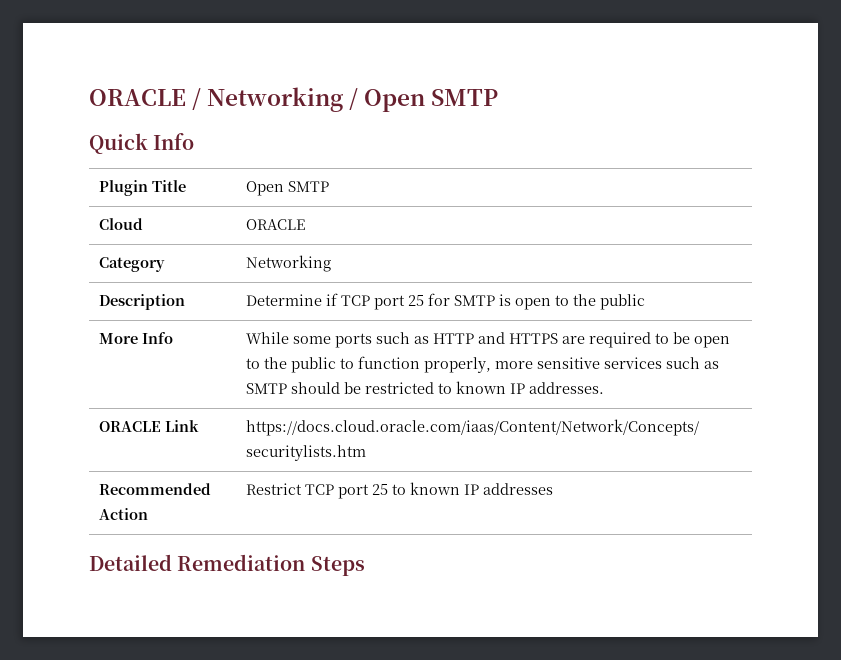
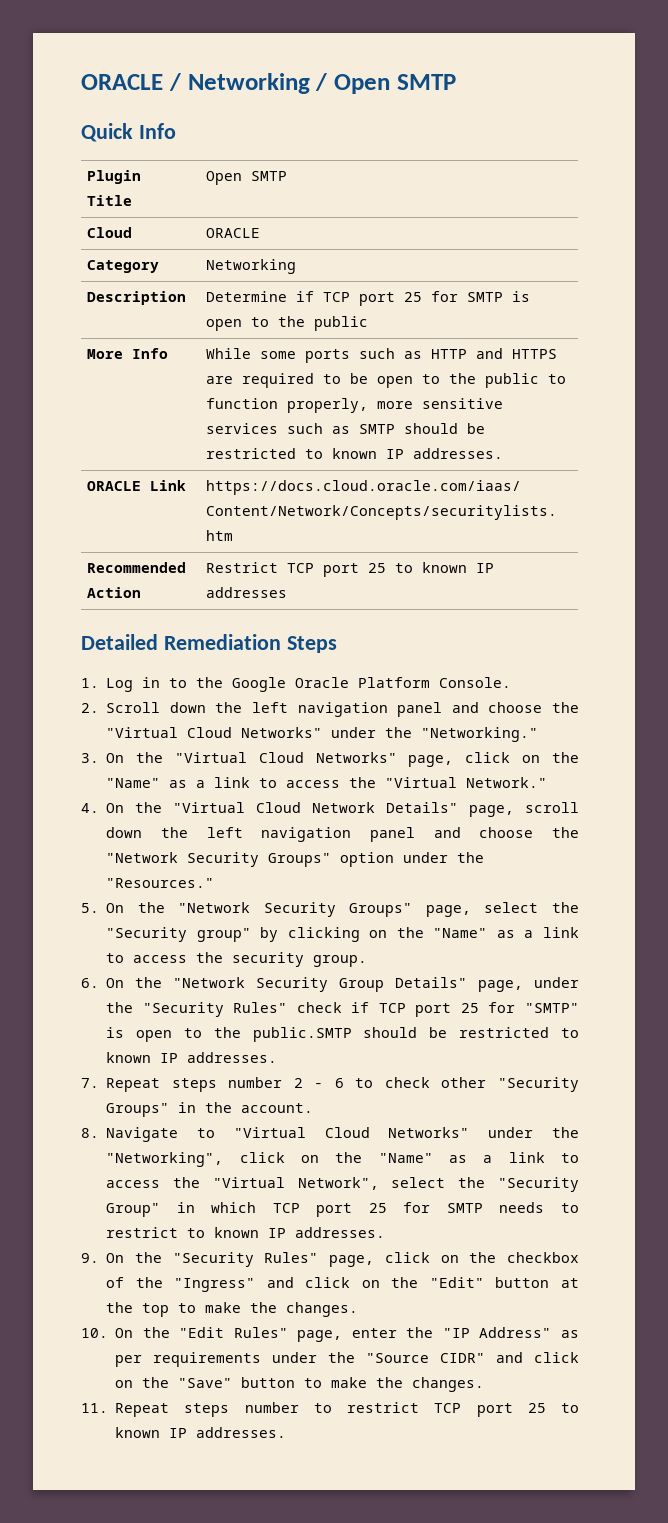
+ 1. Log in to the Google Oracle Platform Console.
+ 2. Scroll down the left navigation panel and choose the "Virtual Cloud Networks" under the "Networking."
+ 3. On the "Virtual Cloud Networks" page, click on the "Name" as a link to access the "Virtual Network."
+ 4. On the "Virtual Cloud Network Details" page, scroll down the left navigation panel and choose the "Network Security Groups" option under the "Resources."
+ 5. On the "Network Security Groups" page, select the "Security group" by clicking on the "Name" as a link to access the security group.
+ 6. On the "Network Security Group Details" page, under the "Security Rules" check if TCP port 25 for "SMTP" is open to the public.SMTP should be restricted to known IP addresses.
+ 7. Repeat steps number 2 - 6 to check other "Security Groups" in the account.
+ 8. Navigate to "Virtual Cloud Networks" under the "Networking", click on the "Name" as a link to access the "Virtual Network", select the "Security Group" in which TCP port 25 for SMTP needs to restrict to known IP addresses.
+ 9. On the "Security Rules" page, click on the checkbox of the "Ingress" and click on the "Edit" button at the top to make the changes.
+ 10. On the "Edit Rules" page, enter the "IP Address" as per requirements under the "Source CIDR" and click on the "Save" button to make the changes.
+ 11. Repeat steps number to restrict TCP port 25 to known IP addresses.

